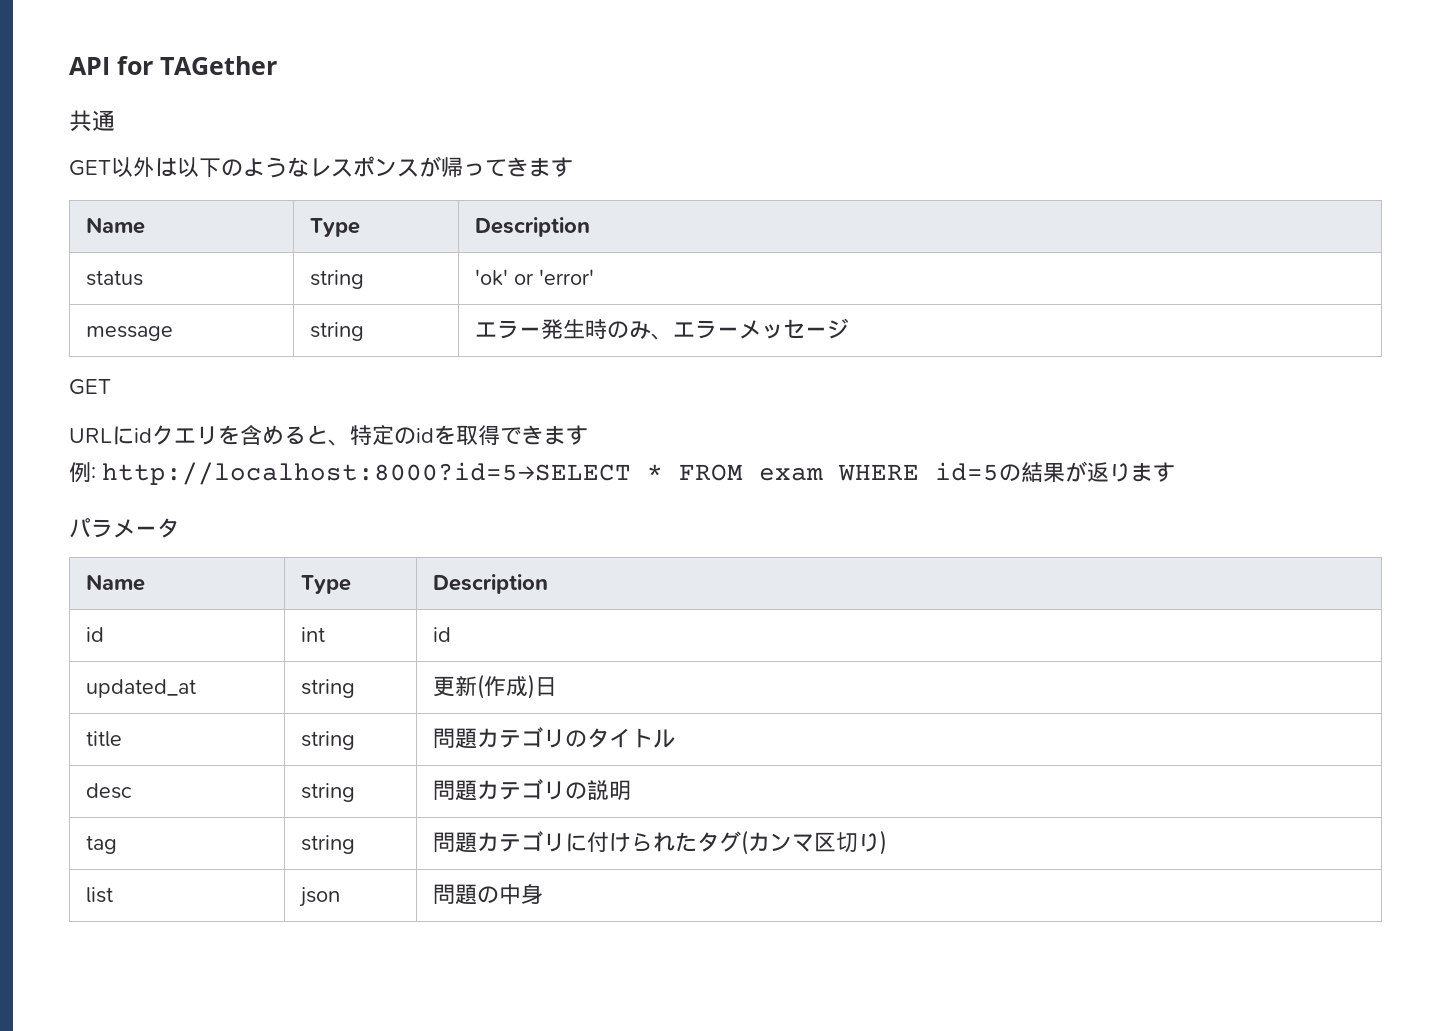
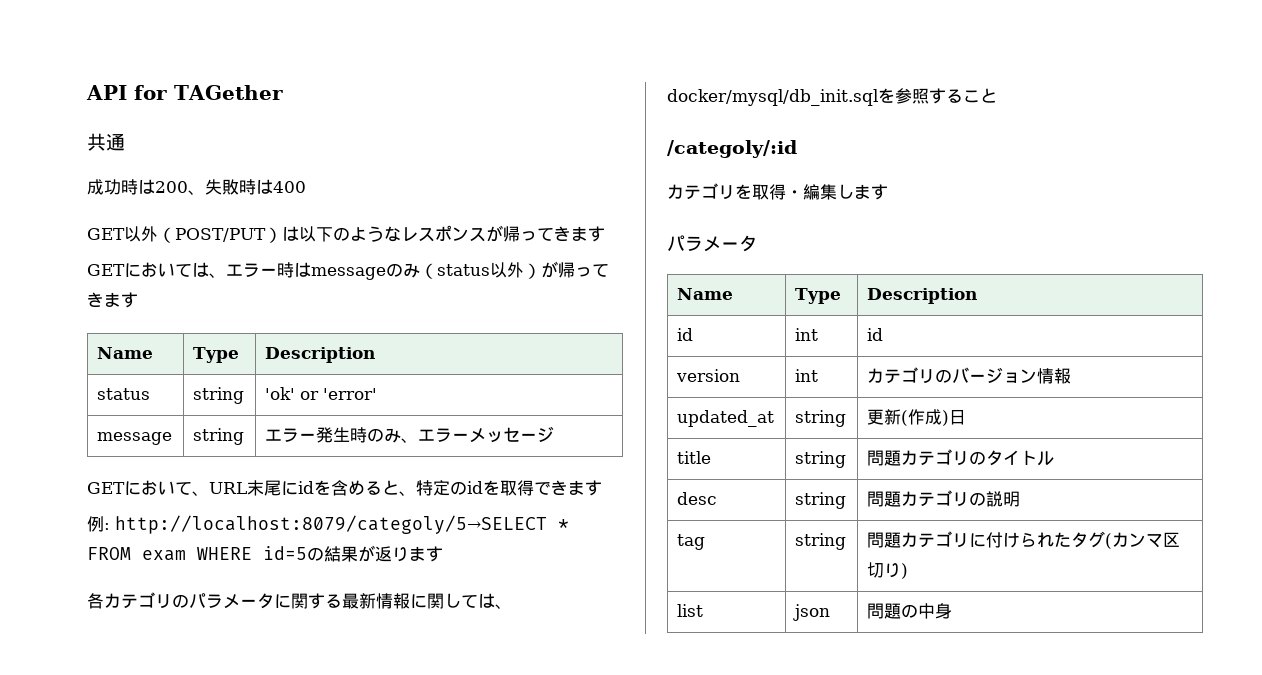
+ 成功時は200、失敗時は400
- GET以外は以下のようなレスポンスが帰ってきます
+ GET以外（POST/PUT）は以下のようなレスポンスが帰ってきます
+ GETにおいては、エラー時はmessageのみ（status以外）が帰ってきます
  message | string | エラー発生時のみ、エラーメッセージ
- GET
- URLにidクエリを含めると、特定のidを取得できます
+ GETにおいて、URL末尾にidを含めると、特定のidを取得できます
- 例: http://localhost:8000?id=5→SELECT * FROM exam WHERE id=5の結果が返ります
+ 例: http://localhost:8079/categoly/5→SELECT * FROM exam WHERE id=5の結果が返ります
+ 各カテゴリのパラメータに関する最新情報に関しては、docker/mysql/db_init.sqlを参照すること
+ /categoly/:id
+ カテゴリを取得・編集します
+ version | int | カテゴリのバージョン情報

